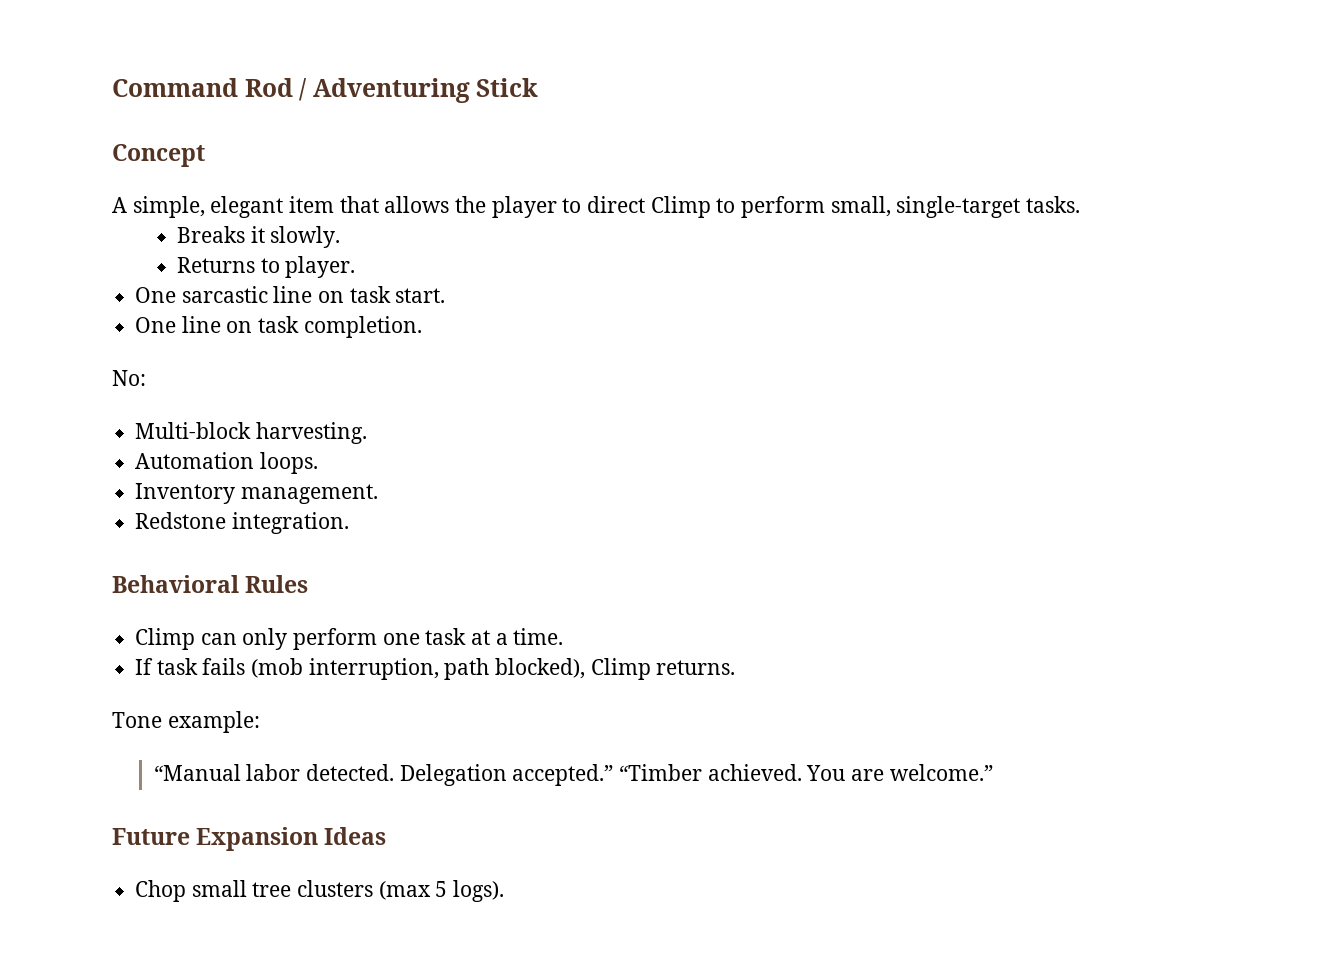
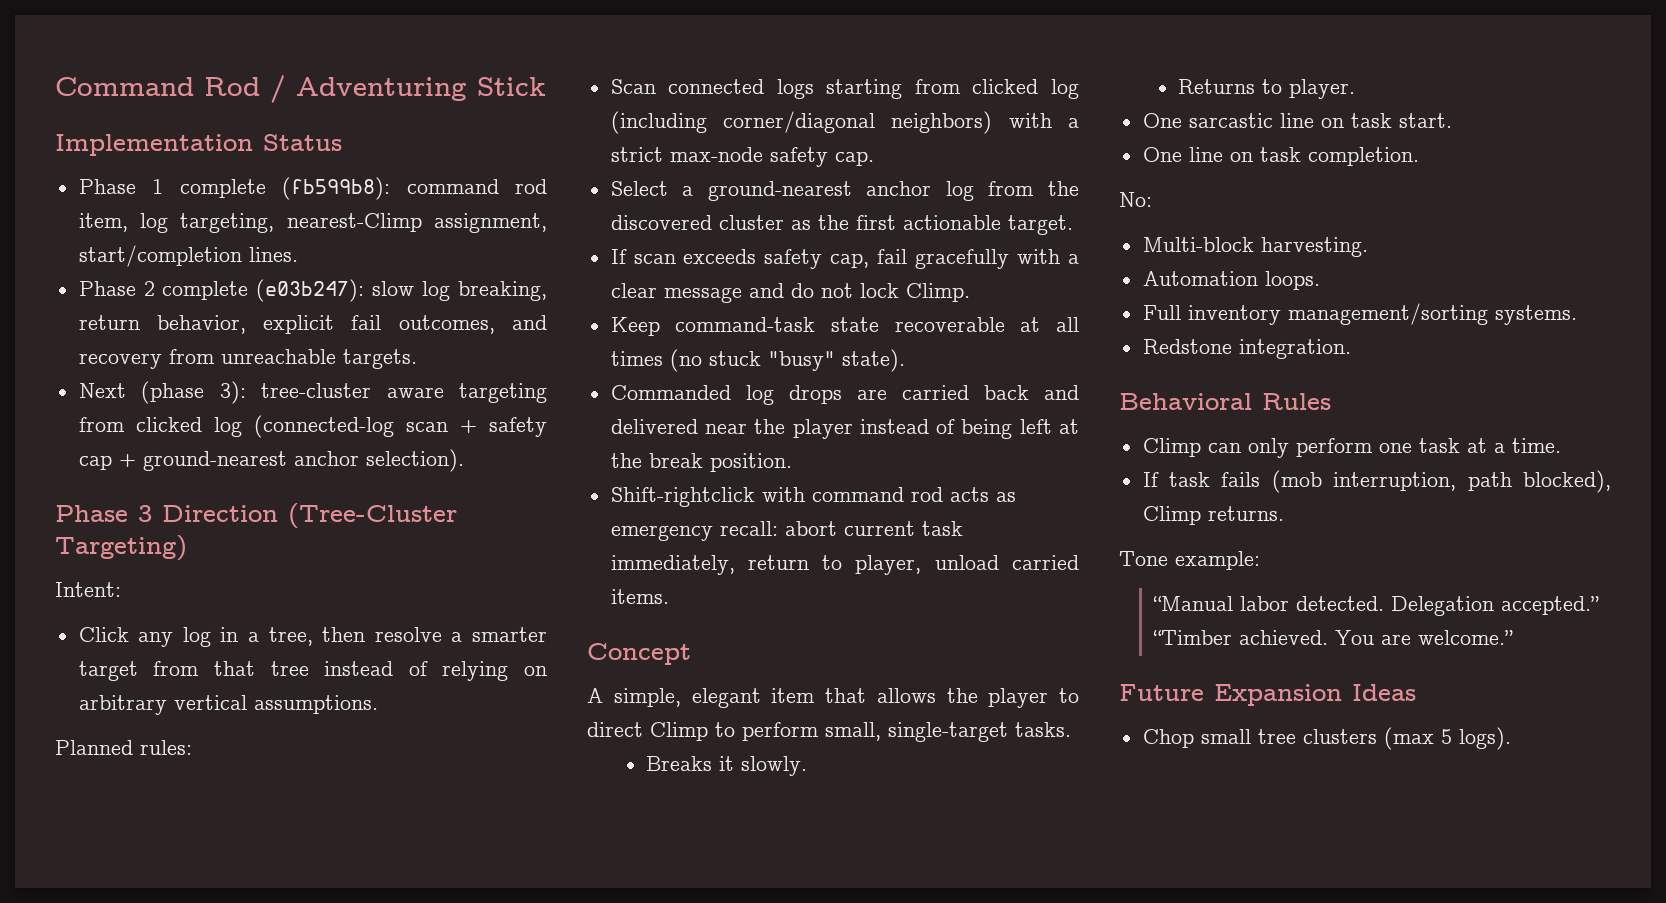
+ Implementation Status
+ Phase 1 complete (fb599b8): command rod item, log targeting, nearest-Climp assignment, start/completion lines.
+ Phase 2 complete (e03b247): slow log breaking, return behavior, explicit fail outcomes, and recovery from unreachable targets.
+ Next (phase 3): tree-cluster aware targeting from clicked log (connected-log scan + safety cap + ground-nearest anchor selection).
+ Phase 3 Direction (Tree-Cluster Targeting)
+ Intent:
+ Click any log in a tree, then resolve a smarter target from that tree instead of relying on arbitrary vertical assumptions.
+ Planned rules:
+ Scan connected logs starting from clicked log (including corner/diagonal neighbors) with a strict max-node safety cap.
+ Select a ground-nearest anchor log from the discovered cluster as the first actionable target.
+ If scan exceeds safety cap, fail gracefully with a clear message and do not lock Climp.
+ Keep command-task state recoverable at all times (no stuck "busy" state).
+ Commanded log drops are carried back and delivered near the player instead of being left at the break position.
+ Shift-rightclick with command rod acts as emergency recall: abort current task immediately, return to player, unload carried items.
- Inventory management.
+ Full inventory management/sorting systems.

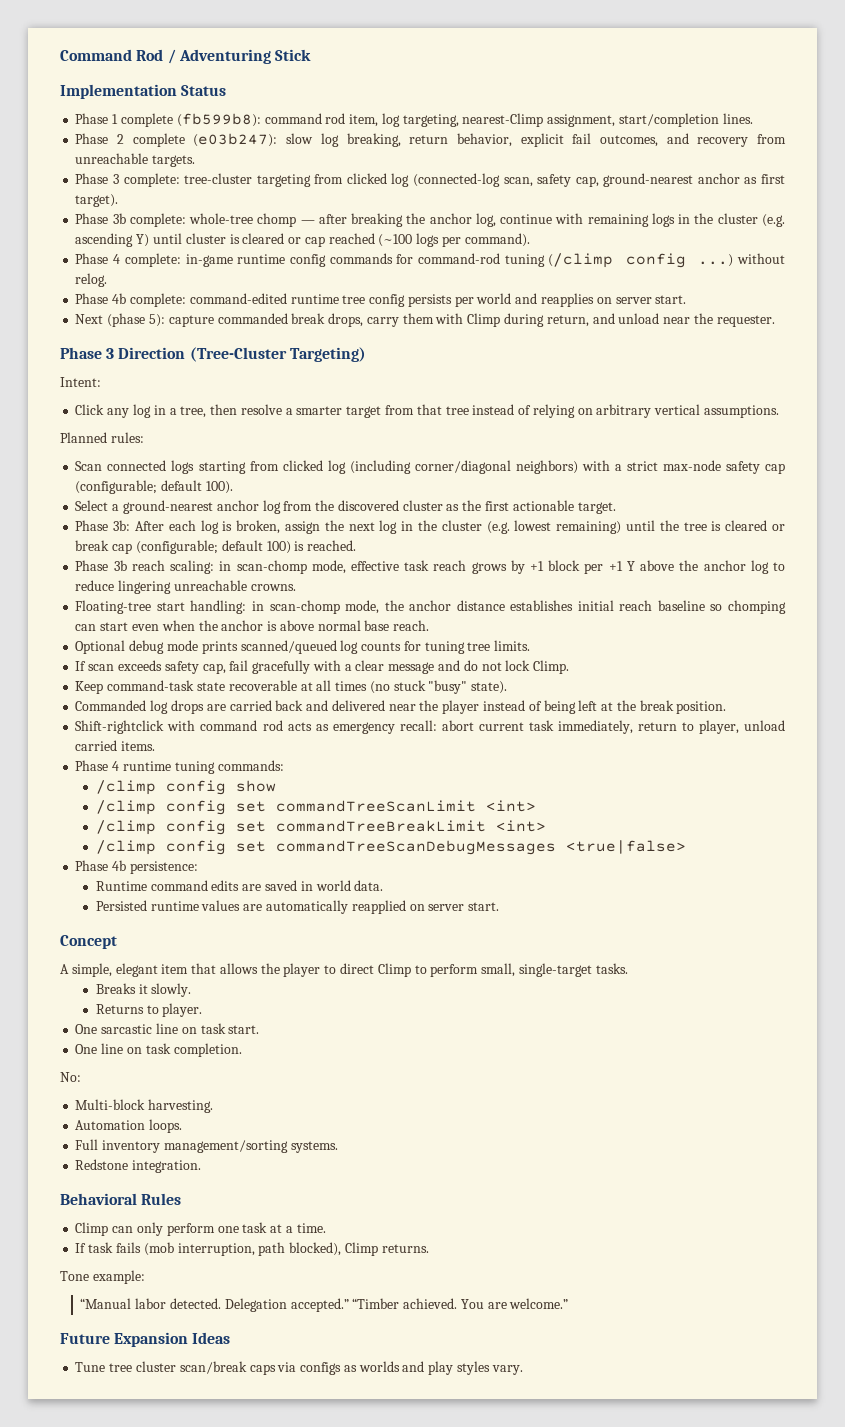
- Next (phase 3): tree-cluster aware targeting from clicked log (connected-log scan + safety cap + ground-nearest anchor selection).
+ Phase 3 complete: tree-cluster targeting from clicked log (connected-log scan, safety cap, ground-nearest anchor as first target).
+ Phase 3b complete: whole-tree chomp — after breaking the anchor log, continue with remaining logs in the cluster (e.g. ascending Y) until cluster is cleared or cap reached (~100 logs per command).
+ Phase 4 complete: in-game runtime config commands for command-rod tuning (/climp config ...) without relog.
+ Phase 4b complete: command-edited runtime tree config persists per world and reapplies on server start.
+ Next (phase 5): capture commanded break drops, carry them with Climp during return, and unload near the requester.
- Scan connected logs starting from clicked log (including corner/diagonal neighbors) with a strict max-node safety cap.
+ Scan connected logs starting from clicked log (including corner/diagonal neighbors) with a strict max-node safety cap (configurable; default 100).
+ Phase 3b: After each log is broken, assign the next log in the cluster (e.g. lowest remaining) until the tree is cleared or break cap (configurable; default 100) is reached.
+ Phase 3b reach scaling: in scan-chomp mode, effective task reach grows by +1 block per +1 Y above the anchor log to reduce lingering unreachable crowns.
+ Floating-tree start handling: in scan-chomp mode, the anchor distance establishes initial reach baseline so chomping can start even when the anchor is above normal base reach.
+ Optional debug mode prints scanned/queued log counts for tuning tree limits.
+ Phase 4 runtime tuning commands:
+ /climp config show
+ /climp config set commandTreeScanLimit <int>
+ /climp config set commandTreeBreakLimit <int>
+ /climp config set commandTreeScanDebugMessages <true|false>
+ Phase 4b persistence:
+ Runtime command edits are saved in world data.
+ Persisted runtime values are automatically reapplied on server start.
- Chop small tree clusters (max 5 logs).
+ Tune tree cluster scan/break caps via configs as worlds and play styles vary.

